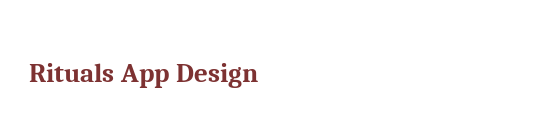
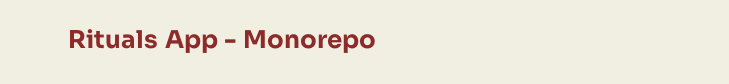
- Rituals App Design
+ Rituals App - Monorepo

